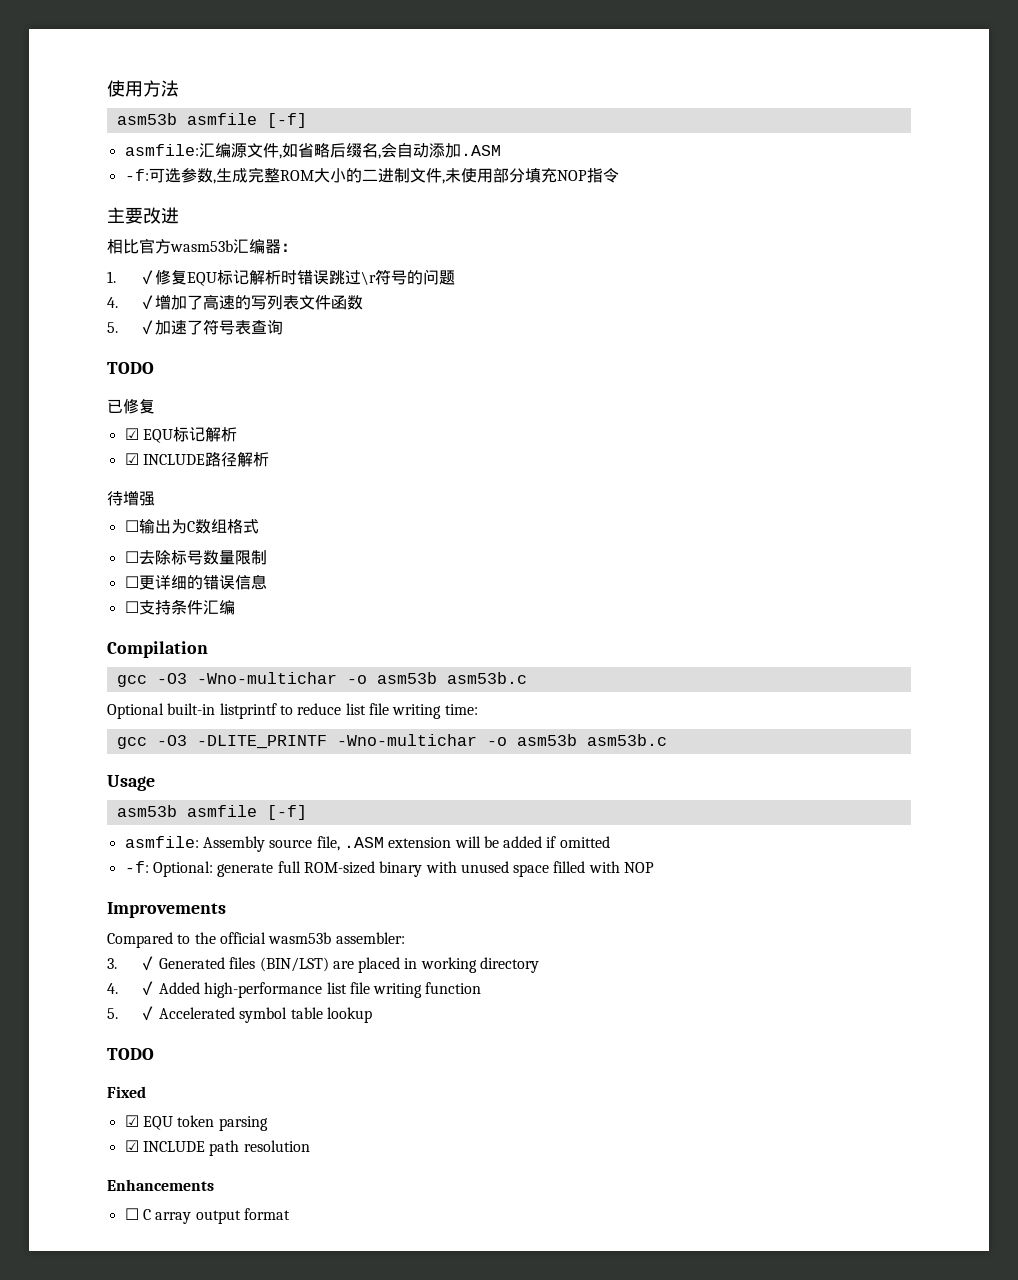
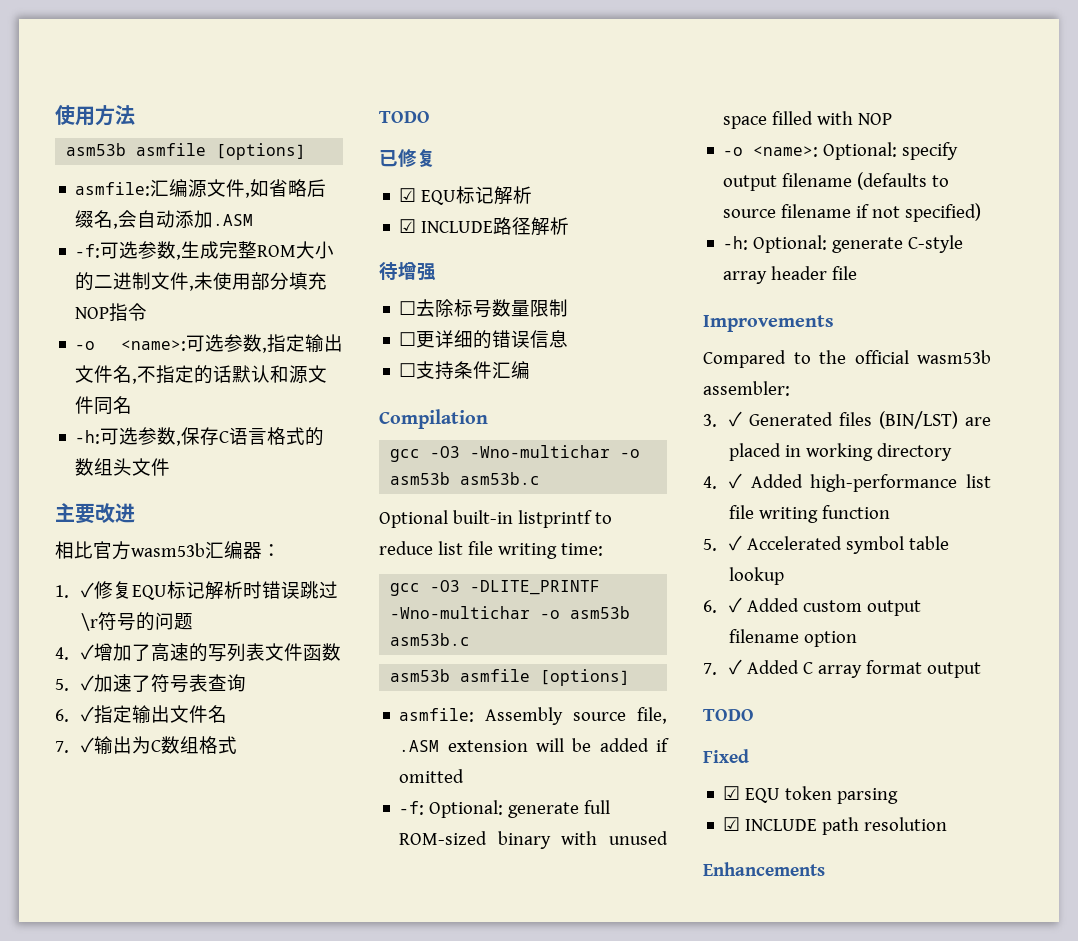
  使用方法
- asm53b asmfile [-f]
+ asm53b asmfile [options]
+ -o <name>:可选参数,指定输出文件名,不指定的话默认和源文件同名
+ -h:可选参数,保存C语言格式的数组头文件
+ 6. ✓指定输出文件名
+ 7. ✓输出为C数组格式
- ☐输出为C数组格式
  gcc -O3 -DLITE_PRINTF -Wno-multichar -o asm53b asm53b.c
- Usage
- asm53b asmfile [-f]
+ asm53b asmfile [options]
+ -o <name>: Optional: specify output filename (defaults to source filename if not specified)
+ -h: Optional: generate C-style array header file
+ 6. ✓ Added custom output filename option
+ 7. ✓ Added C array format output
- ☐ C array output format

